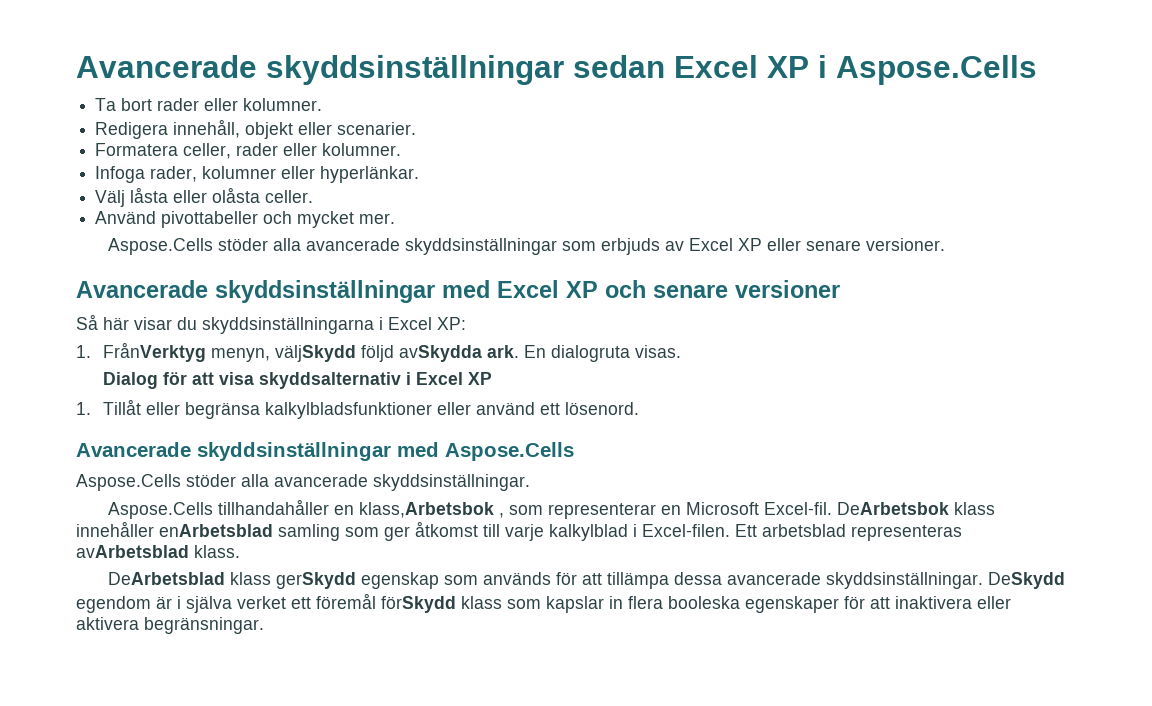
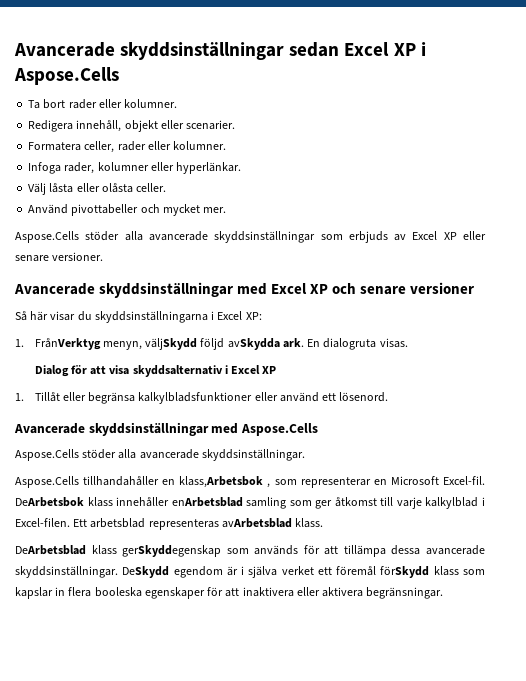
- DeArbetsblad klass gerSkydd egenskap som används för att tillämpa dessa avancerade skyddsinställningar.
+ DeArbetsblad klass gerSkyddegenskap som används för att tillämpa dessa avancerade skyddsinställningar.

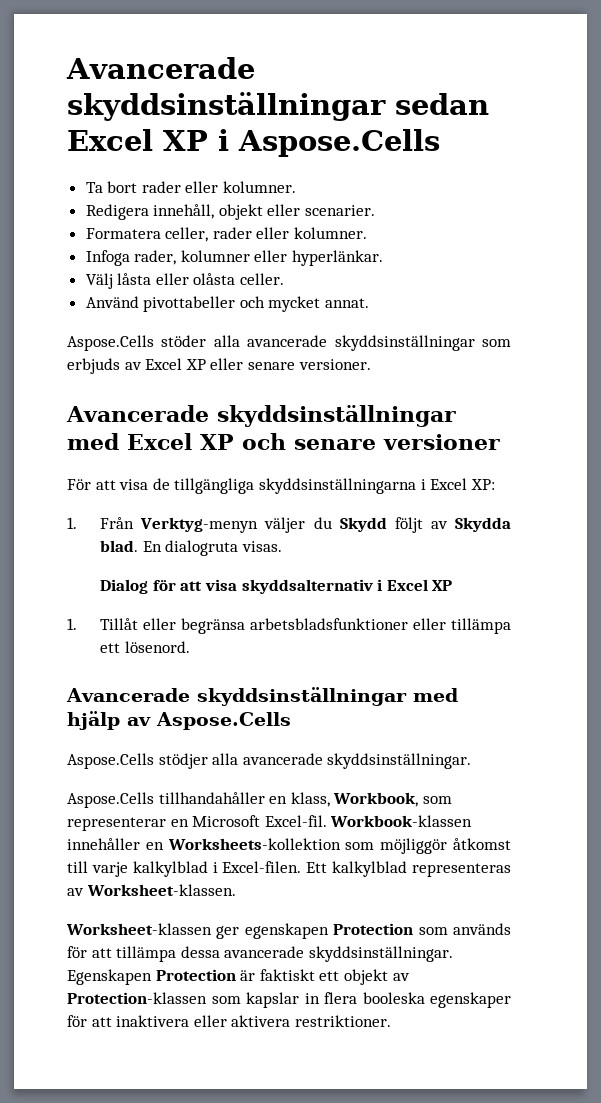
- Använd pivottabeller och mycket mer.
+ Använd pivottabeller och mycket annat.
- Så här visar du skyddsinställningarna i Excel XP:
+ För att visa de tillgängliga skyddsinställningarna i Excel XP:
- 1. FrånVerktyg menyn, väljSkydd följd avSkydda ark.
+ 1. Från Verktyg-menyn väljer du Skydd följt av Skydda blad.
- 1. Tillåt eller begränsa kalkylbladsfunktioner eller använd ett lösenord.
+ 1. Tillåt eller begränsa arbetsbladsfunktioner eller tillämpa ett lösenord.
- Avancerade skyddsinställningar med Aspose.Cells
+ Avancerade skyddsinställningar med hjälp av Aspose.Cells
- Aspose.Cells stöder alla avancerade skyddsinställningar.
+ Aspose.Cells stödjer alla avancerade skyddsinställningar.
- Aspose.Cells tillhandahåller en klass,Arbetsbok , som representerar en Microsoft Excel-fil.
+ Aspose.Cells tillhandahåller en klass, Workbook, som representerar en Microsoft Excel-fil.
- DeArbetsbok klass innehåller enArbetsblad samling som ger åtkomst till varje kalkylblad i Excel-filen.
+ Workbook-klassen innehåller en Worksheets-kollektion som möjliggör åtkomst till varje kalkylblad i Excel-filen.
- Ett arbetsblad representeras avArbetsblad klass.
- DeArbetsblad klass gerSkyddegenskap som används för att tillämpa dessa avancerade skyddsinställningar.
+ Ett kalkylblad representeras av Worksheet-klassen.
+ Worksheet-klassen ger egenskapen Protection som används för att tillämpa dessa avancerade skyddsinställningar.
- DeSkydd egendom är i själva verket ett föremål förSkydd klass som kapslar in flera booleska egenskaper för att inaktivera eller aktivera begränsningar.
+ Egenskapen Protection är faktiskt ett objekt av Protection-klassen som kapslar in flera booleska egenskaper för att inaktivera eller aktivera restriktioner.

